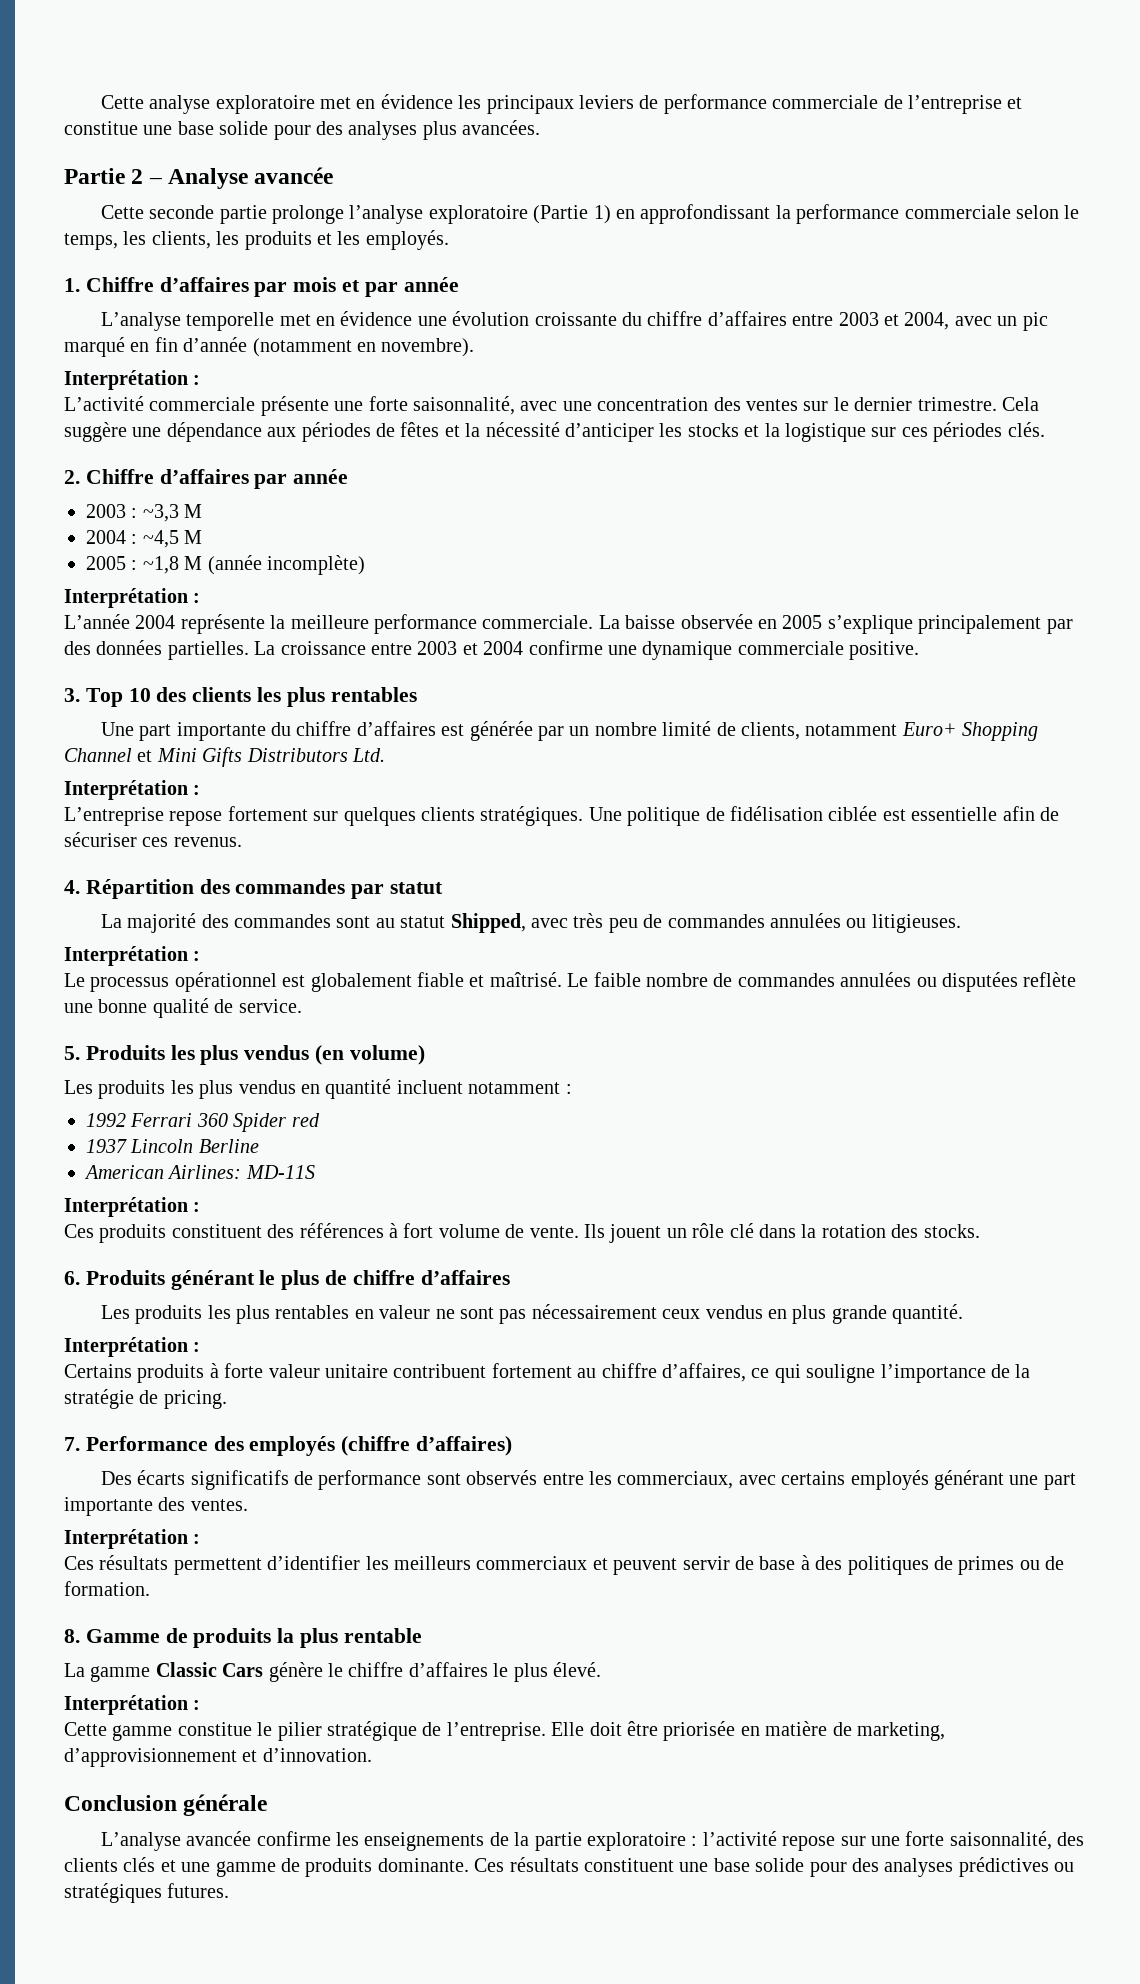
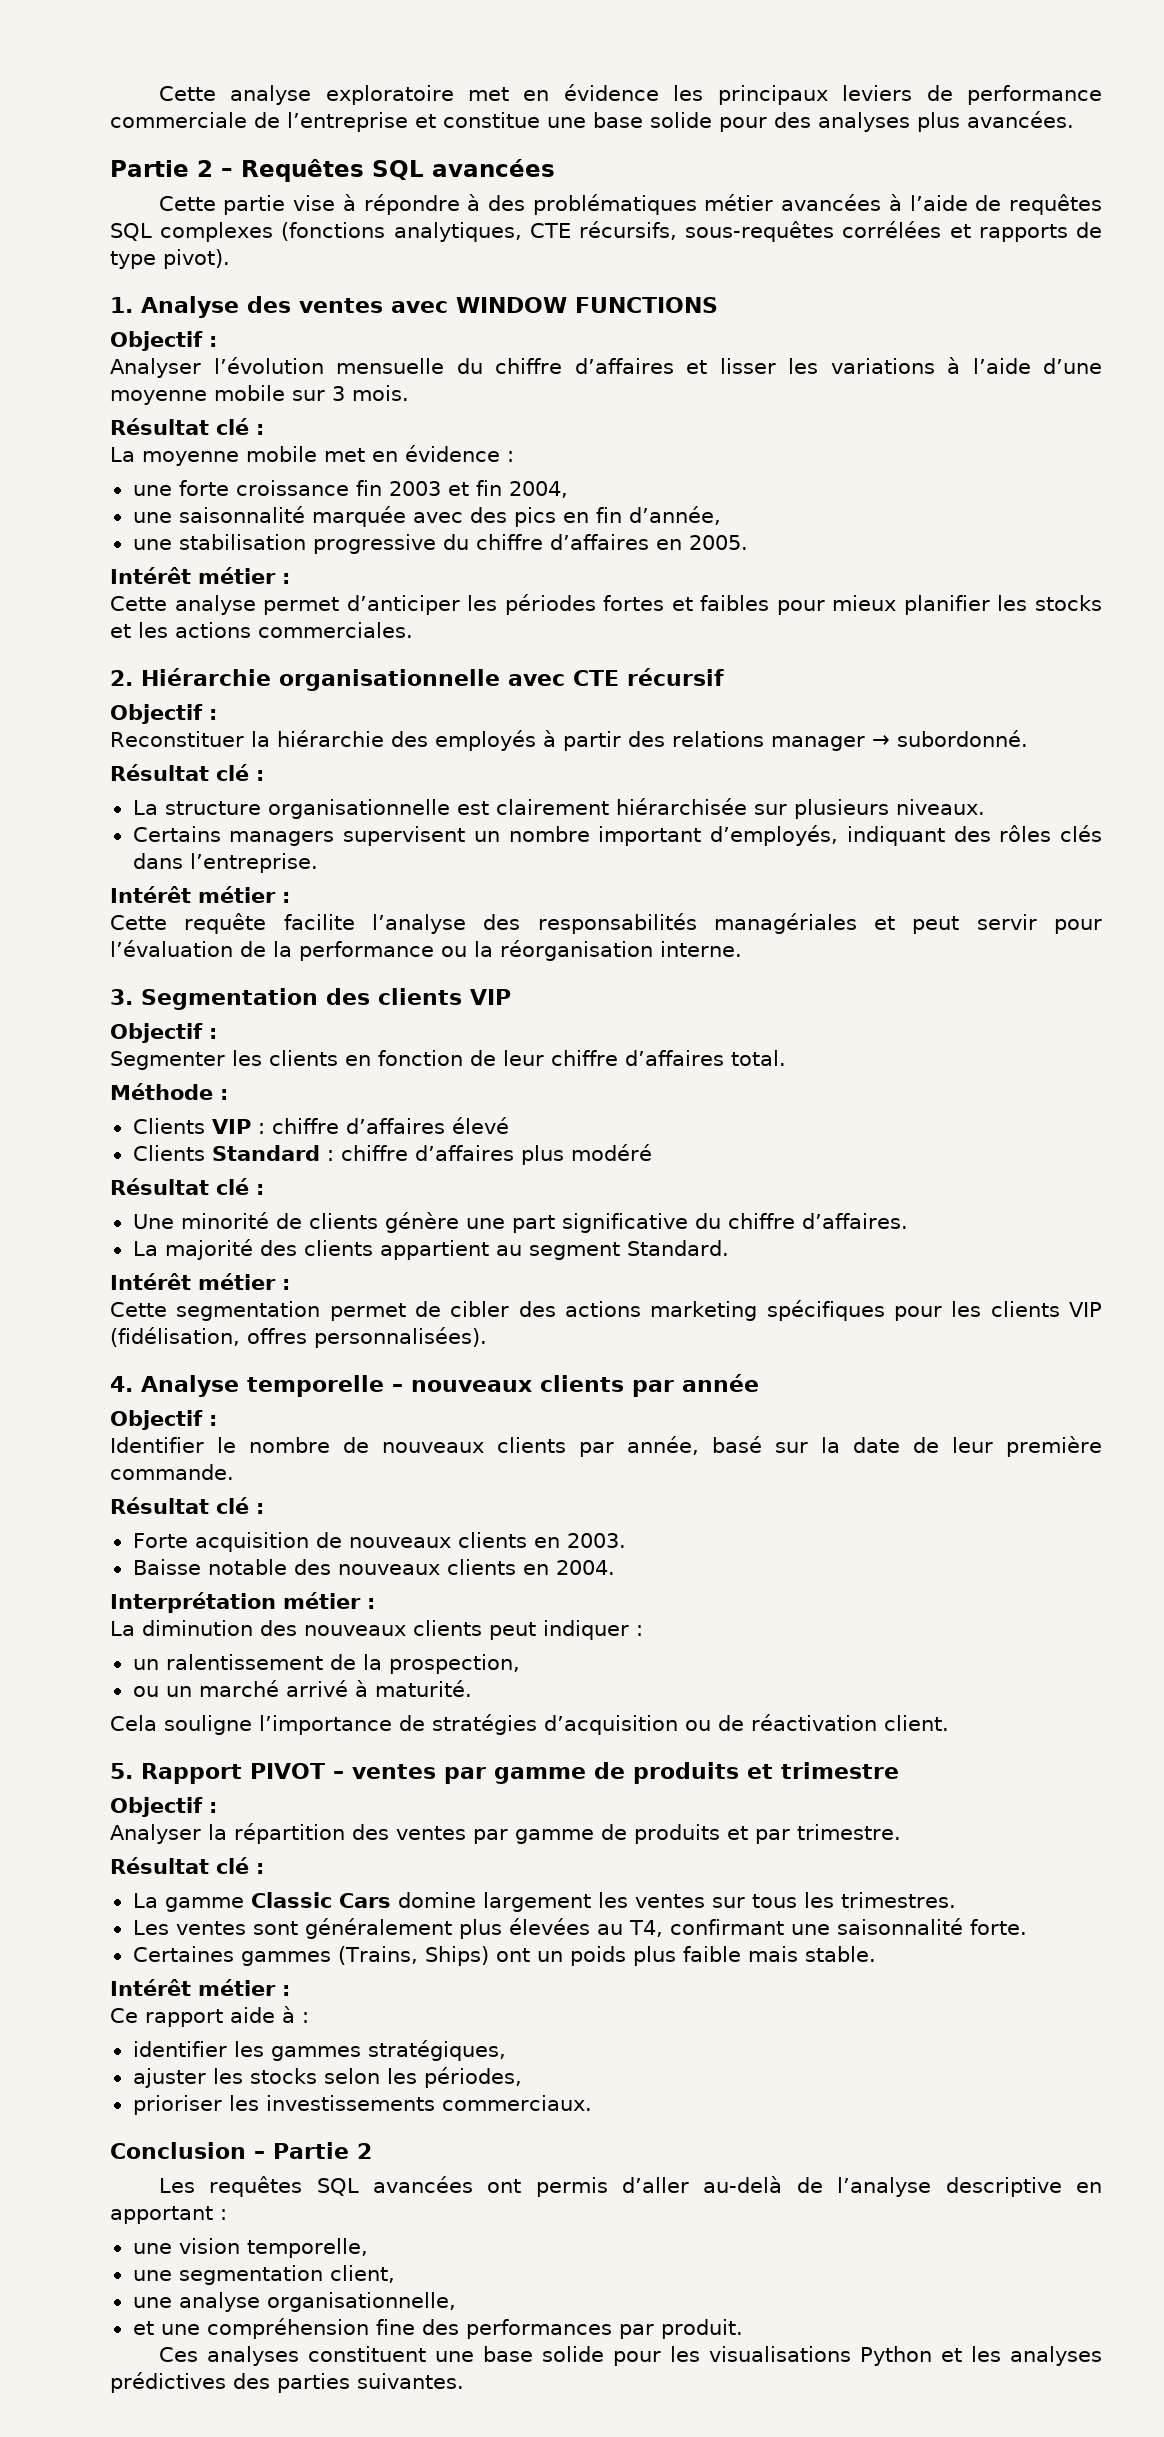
- Partie 2 – Analyse avancée
- Cette seconde partie prolonge l’analyse exploratoire (Partie 1) en approfondissant la performance commerciale selon le temps, les clients, les produits et les employés.
- 1. Chiffre d’affaires par mois et par année
- L’analyse temporelle met en évidence une évolution croissante du chiffre d’affaires entre 2003 et 2004, avec un pic marqué en fin d’année (notamment en novembre).
- Interprétation :
- L’activité commerciale présente une forte saisonnalité, avec une concentration des ventes sur le dernier trimestre. Cela suggère une dépendance aux périodes de fêtes et la nécessité d’anticiper les stocks et la logistique sur ces périodes clés.
- 2. Chiffre d’affaires par année
- 2003 : ~3,3 M
- 2004 : ~4,5 M
- 2005 : ~1,8 M (année incomplète)
- Interprétation :
- L’année 2004 représente la meilleure performance commerciale. La baisse observée en 2005 s’explique principalement par des données partielles. La croissance entre 2003 et 2004 confirme une dynamique commerciale positive.
- 3. Top 10 des clients les plus rentables
- Une part importante du chiffre d’affaires est générée par un nombre limité de clients, notamment Euro+ Shopping Channel et Mini Gifts Distributors Ltd.
- Interprétation :
- L’entreprise repose fortement sur quelques clients stratégiques. Une politique de fidélisation ciblée est essentielle afin de sécuriser ces revenus.
- 4. Répartition des commandes par statut
- La majorité des commandes sont au statut Shipped, avec très peu de commandes annulées ou litigieuses.
- Interprétation :
- Le processus opérationnel est globalement fiable et maîtrisé. Le faible nombre de commandes annulées ou disputées reflète une bonne qualité de service.
- 5. Produits les plus vendus (en volume)
- Les produits les plus vendus en quantité incluent notamment :
- 1992 Ferrari 360 Spider red
- 1937 Lincoln Berline
- American Airlines: MD-11S
- Interprétation :
- Ces produits constituent des références à fort volume de vente. Ils jouent un rôle clé dans la rotation des stocks.
- 6. Produits générant le plus de chiffre d’affaires
- Les produits les plus rentables en valeur ne sont pas nécessairement ceux vendus en plus grande quantité.
- Interprétation :
- Certains produits à forte valeur unitaire contribuent fortement au chiffre d’affaires, ce qui souligne l’importance de la stratégie de pricing.
- 7. Performance des employés (chiffre d’affaires)
- Des écarts significatifs de performance sont observés entre les commerciaux, avec certains employés générant une part importante des ventes.
- Interprétation :
- Ces résultats permettent d’identifier les meilleurs commerciaux et peuvent servir de base à des politiques de primes ou de formation.
- 8. Gamme de produits la plus rentable
- La gamme Classic Cars génère le chiffre d’affaires le plus élevé.
- Interprétation :
- Cette gamme constitue le pilier stratégique de l’entreprise. Elle doit être priorisée en matière de marketing, d’approvisionnement et d’innovation.
- Conclusion générale
- L’analyse avancée confirme les enseignements de la partie exploratoire : l’activité repose sur une forte saisonnalité, des clients clés et une gamme de produits dominante. Ces résultats constituent une base solide pour des analyses prédictives ou stratégiques futures.
+ Partie 2 – Requêtes SQL avancées
+ Cette partie vise à répondre à des problématiques métier avancées à l’aide de requêtes SQL complexes (fonctions analytiques, CTE récursifs, sous-requêtes corrélées et rapports de type pivot).
+ 1. Analyse des ventes avec WINDOW FUNCTIONS
+ Objectif :
+ Analyser l’évolution mensuelle du chiffre d’affaires et lisser les variations à l’aide d’une moyenne mobile sur 3 mois.
+ Résultat clé :
+ La moyenne mobile met en évidence :
+ une forte croissance fin 2003 et fin 2004,
+ une saisonnalité marquée avec des pics en fin d’année,
+ une stabilisation progressive du chiffre d’affaires en 2005.
+ Intérêt métier :
+ Cette analyse permet d’anticiper les périodes fortes et faibles pour mieux planifier les stocks et les actions commerciales.
+ 2. Hiérarchie organisationnelle avec CTE récursif
+ Objectif :
+ Reconstituer la hiérarchie des employés à partir des relations manager → subordonné.
+ Résultat clé :
+ La structure organisationnelle est clairement hiérarchisée sur plusieurs niveaux.
+ Certains managers supervisent un nombre important d’employés, indiquant des rôles clés dans l’entreprise.
+ Intérêt métier :
+ Cette requête facilite l’analyse des responsabilités managériales et peut servir pour l’évaluation de la performance ou la réorganisation interne.
+ 3. Segmentation des clients VIP
+ Objectif :
+ Segmenter les clients en fonction de leur chiffre d’affaires total.
+ Méthode :
+ Clients VIP : chiffre d’affaires élevé
+ Clients Standard : chiffre d’affaires plus modéré
+ Résultat clé :
+ Une minorité de clients génère une part significative du chiffre d’affaires.
+ La majorité des clients appartient au segment Standard.
+ Intérêt métier :
+ Cette segmentation permet de cibler des actions marketing spécifiques pour les clients VIP (fidélisation, offres personnalisées).
+ 4. Analyse temporelle – nouveaux clients par année
+ Objectif :
+ Identifier le nombre de nouveaux clients par année, basé sur la date de leur première commande.
+ Résultat clé :
+ Forte acquisition de nouveaux clients en 2003.
+ Baisse notable des nouveaux clients en 2004.
+ Interprétation métier :
+ La diminution des nouveaux clients peut indiquer :
+ un ralentissement de la prospection,
+ ou un marché arrivé à maturité.
+ Cela souligne l’importance de stratégies d’acquisition ou de réactivation client.
+ 5. Rapport PIVOT – ventes par gamme de produits et trimestre
+ Objectif :
+ Analyser la répartition des ventes par gamme de produits et par trimestre.
+ Résultat clé :
+ La gamme Classic Cars domine largement les ventes sur tous les trimestres.
+ Les ventes sont généralement plus élevées au T4, confirmant une saisonnalité forte.
+ Certaines gammes (Trains, Ships) ont un poids plus faible mais stable.
+ Intérêt métier :
+ Ce rapport aide à :
+ identifier les gammes stratégiques,
+ ajuster les stocks selon les périodes,
+ prioriser les investissements commerciaux.
+ Conclusion – Partie 2
+ Les requêtes SQL avancées ont permis d’aller au-delà de l’analyse descriptive en apportant :
+ une vision temporelle,
+ une segmentation client,
+ une analyse organisationnelle,
+ et une compréhension fine des performances par produit.
+ Ces analyses constituent une base solide pour les visualisations Python et les analyses prédictives des parties suivantes.

